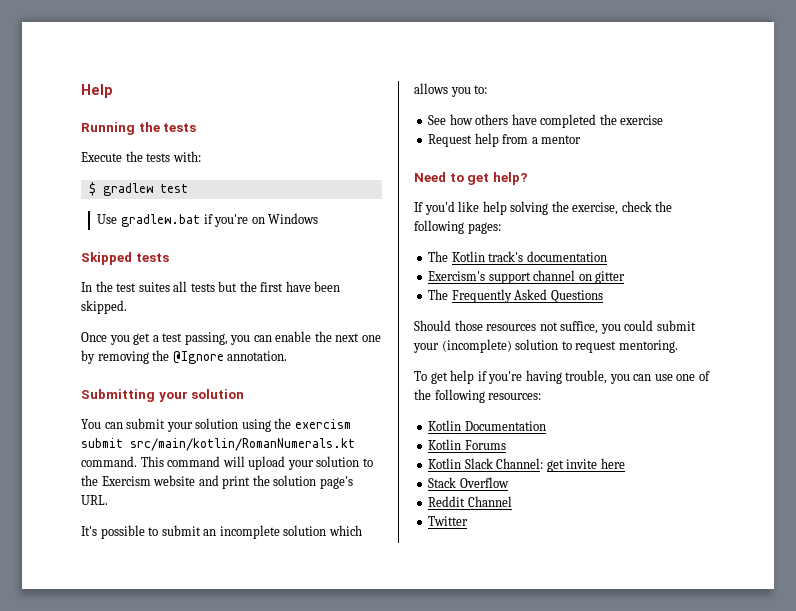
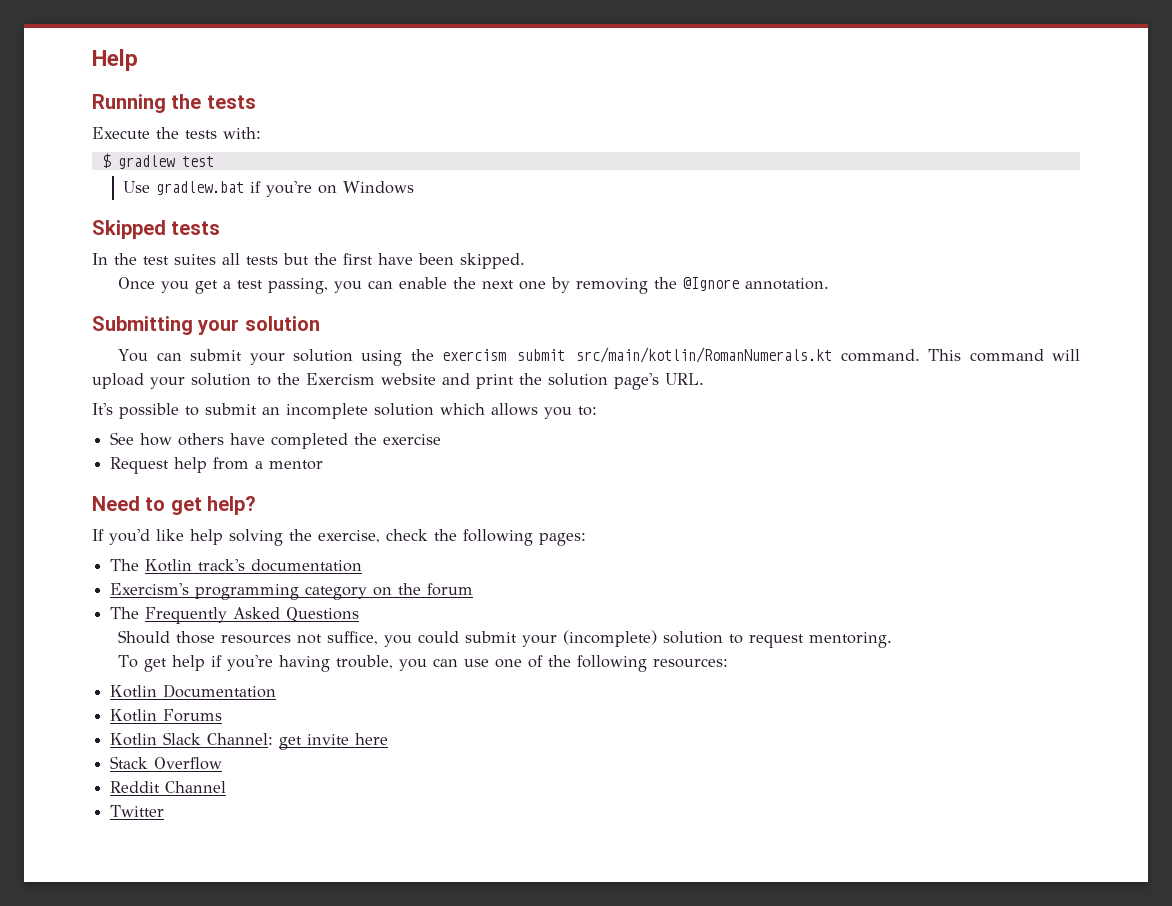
- Exercism's support channel on gitter
+ Exercism's programming category on the forum

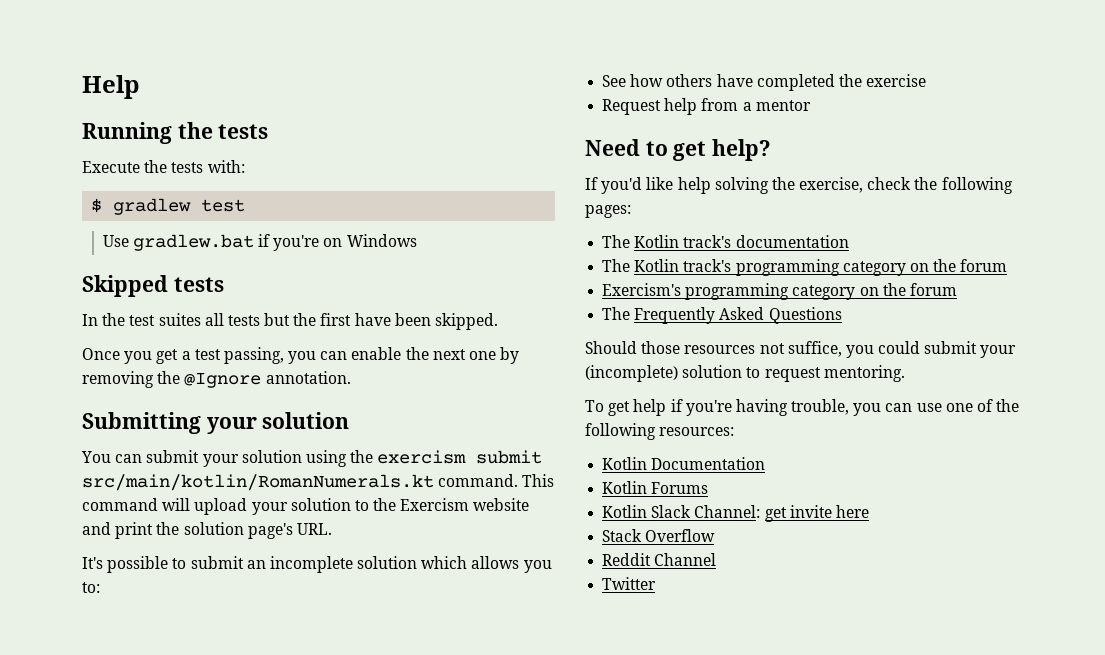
+ The Kotlin track's programming category on the forum

